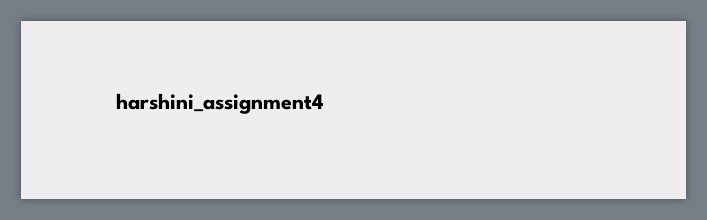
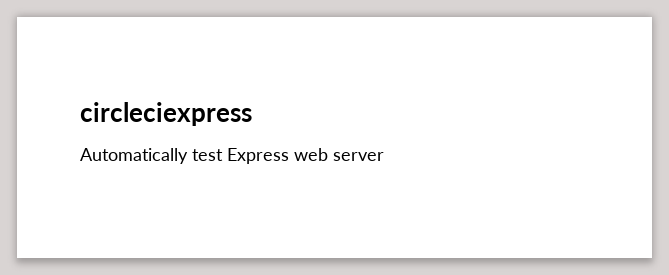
- harshini_assignment4
+ circleciexpress
+ Automatically test Express web server

